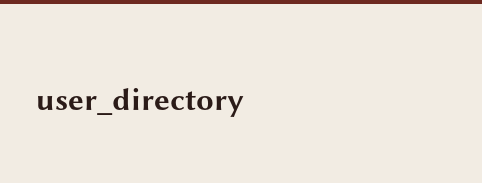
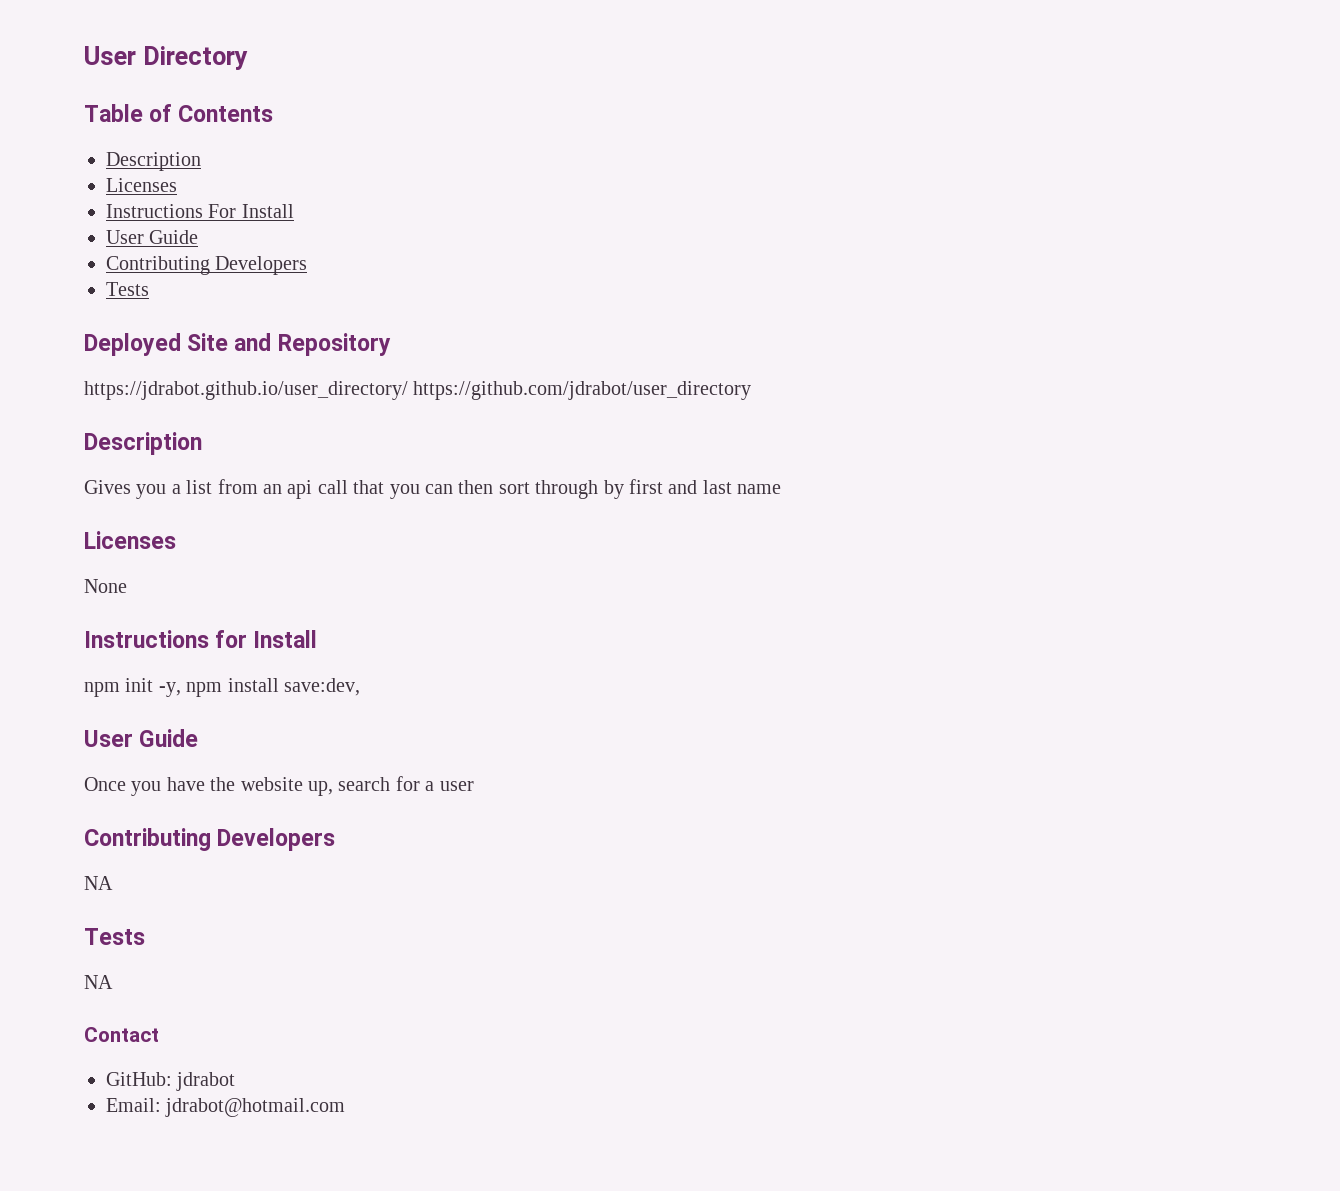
- user_directory
+ User Directory
+ Table of Contents
+ Description
+ Licenses
+ Instructions For Install
+ User Guide
+ Contributing Developers
+ Tests
+ Deployed Site and Repository
+ https://jdrabot.github.io/user_directory/ https://github.com/jdrabot/user_directory
+ Description
+ Gives you a list from an api call that you can then sort through by first and last name
+ Licenses
+ None
+ Instructions for Install
+ npm init -y, npm install save:dev,
+ User Guide
+ Once you have the website up, search for a user
+ Contributing Developers
+ NA
+ Tests
+ NA
+ Contact
+ GitHub: jdrabot
+ Email: jdrabot@hotmail.com

